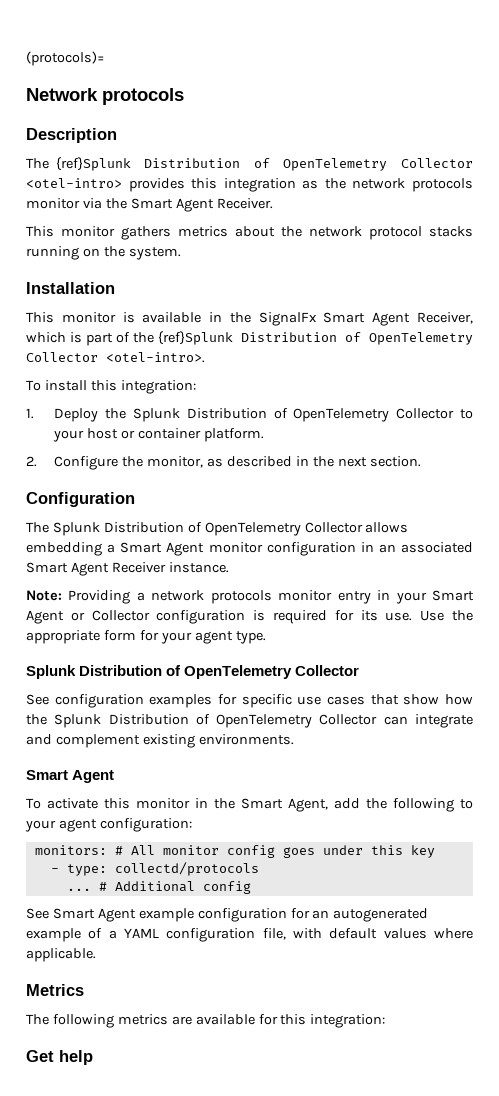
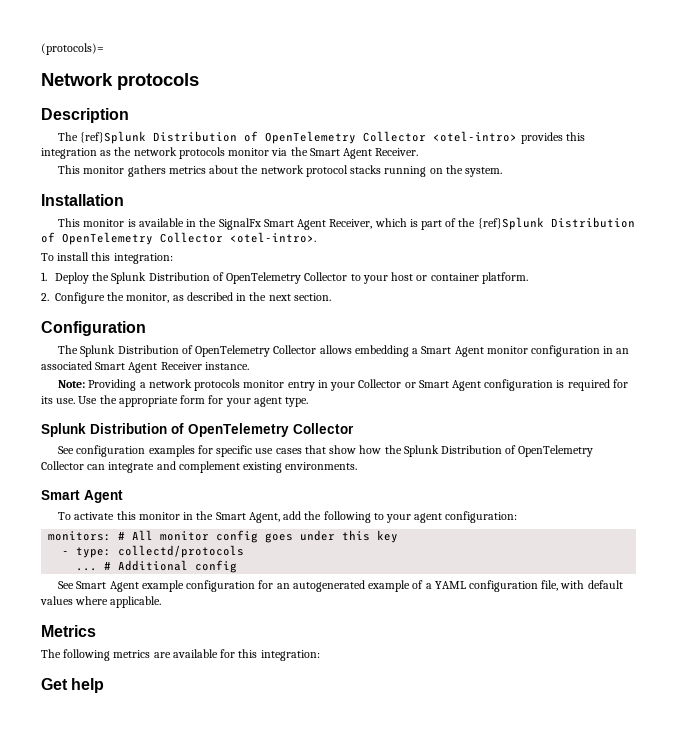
- Note: Providing a network protocols monitor entry in your Smart Agent or Collector configuration is required for its use.
+ Note: Providing a network protocols monitor entry in your Collector or Smart Agent configuration is required for its use.

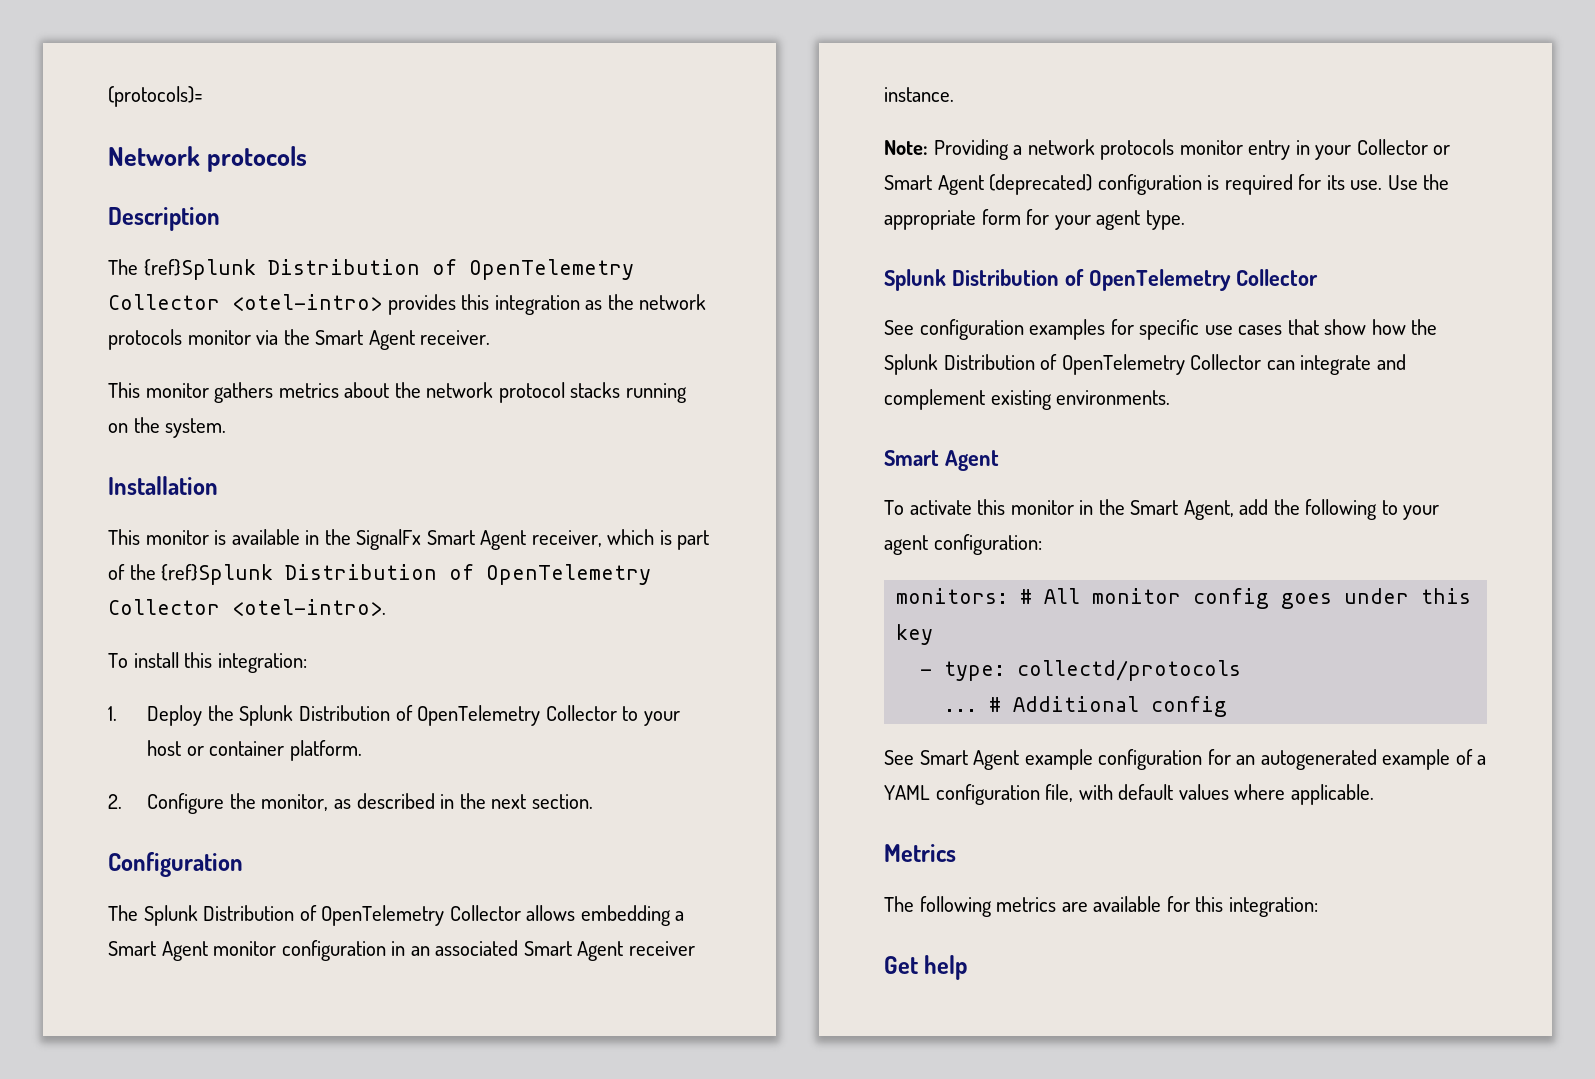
- The {ref}Splunk Distribution of OpenTelemetry Collector <otel-intro> provides this integration as the network protocols monitor via the Smart Agent Receiver.
+ The {ref}Splunk Distribution of OpenTelemetry Collector <otel-intro> provides this integration as the network protocols monitor via the Smart Agent receiver.
- This monitor is available in the SignalFx Smart Agent Receiver, which is part of the {ref}Splunk Distribution of OpenTelemetry Collector <otel-intro>.
+ This monitor is available in the SignalFx Smart Agent receiver, which is part of the {ref}Splunk Distribution of OpenTelemetry Collector <otel-intro>.
- The Splunk Distribution of OpenTelemetry Collector allows embedding a Smart Agent monitor configuration in an associated Smart Agent Receiver instance.
+ The Splunk Distribution of OpenTelemetry Collector allows embedding a Smart Agent monitor configuration in an associated Smart Agent receiver instance.
- Note: Providing a network protocols monitor entry in your Collector or Smart Agent configuration is required for its use.
+ Note: Providing a network protocols monitor entry in your Collector or Smart Agent (deprecated) configuration is required for its use.

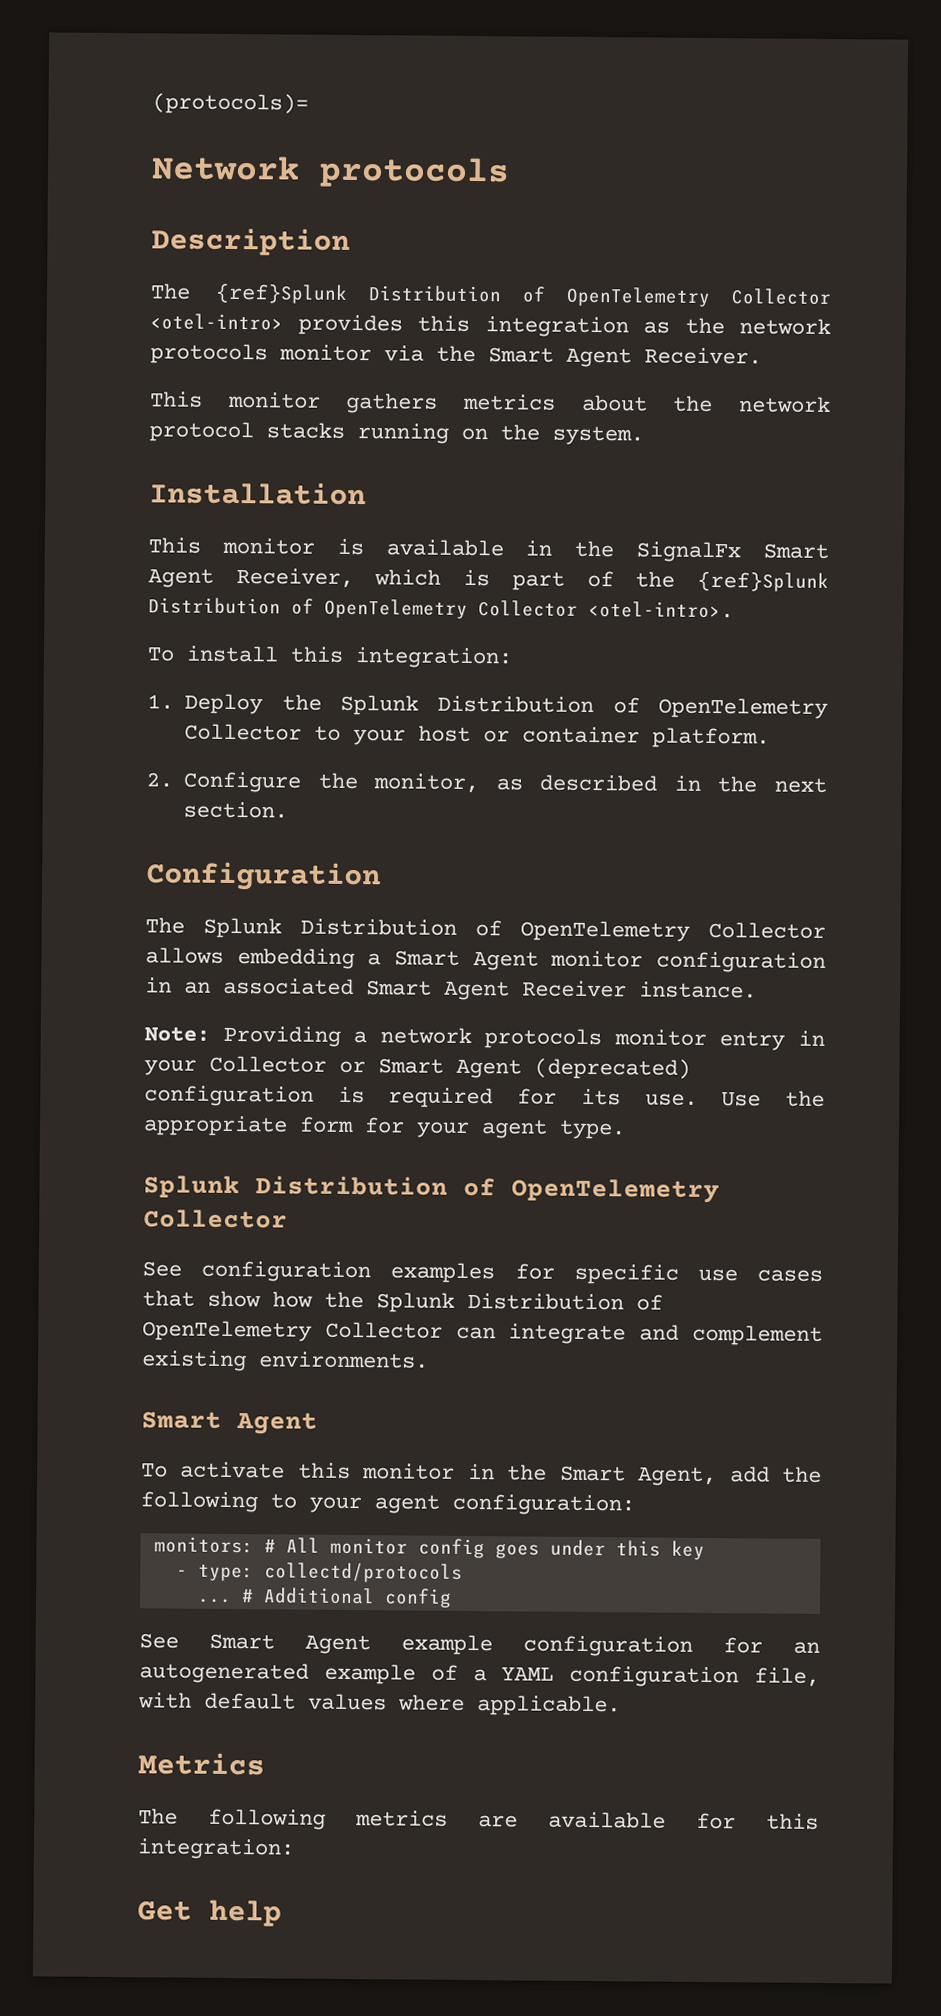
- The {ref}Splunk Distribution of OpenTelemetry Collector <otel-intro> provides this integration as the network protocols monitor via the Smart Agent receiver.
+ The {ref}Splunk Distribution of OpenTelemetry Collector <otel-intro> provides this integration as the network protocols monitor via the Smart Agent Receiver.
- This monitor is available in the SignalFx Smart Agent receiver, which is part of the {ref}Splunk Distribution of OpenTelemetry Collector <otel-intro>.
+ This monitor is available in the SignalFx Smart Agent Receiver, which is part of the {ref}Splunk Distribution of OpenTelemetry Collector <otel-intro>.
- The Splunk Distribution of OpenTelemetry Collector allows embedding a Smart Agent monitor configuration in an associated Smart Agent receiver instance.
+ The Splunk Distribution of OpenTelemetry Collector allows embedding a Smart Agent monitor configuration in an associated Smart Agent Receiver instance.

